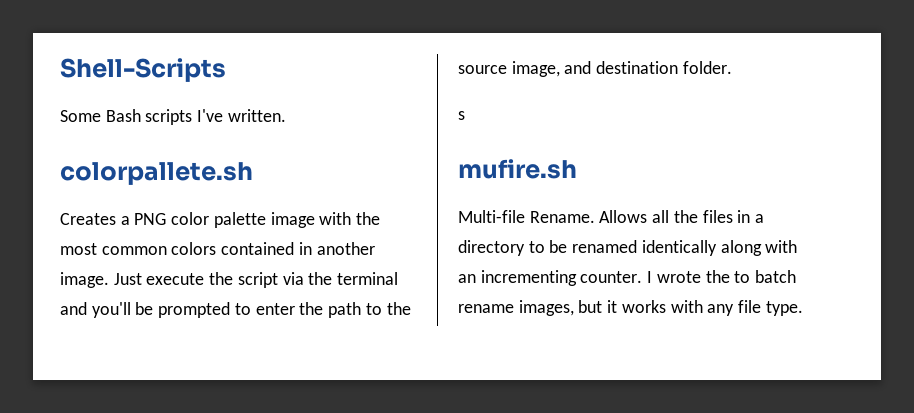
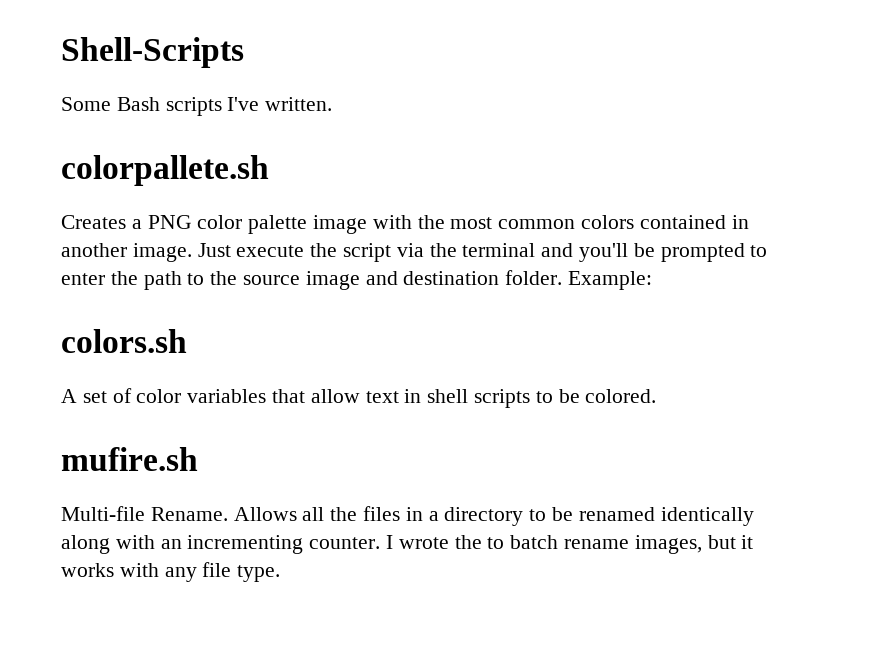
- Just execute the script via the terminal and you'll be prompted to enter the path to the source image, and destination folder.
- s
+ Just execute the script via the terminal and you'll be prompted to enter the path to the source image and destination folder. Example:
+ colors.sh
+ A set of color variables that allow text in shell scripts to be colored.

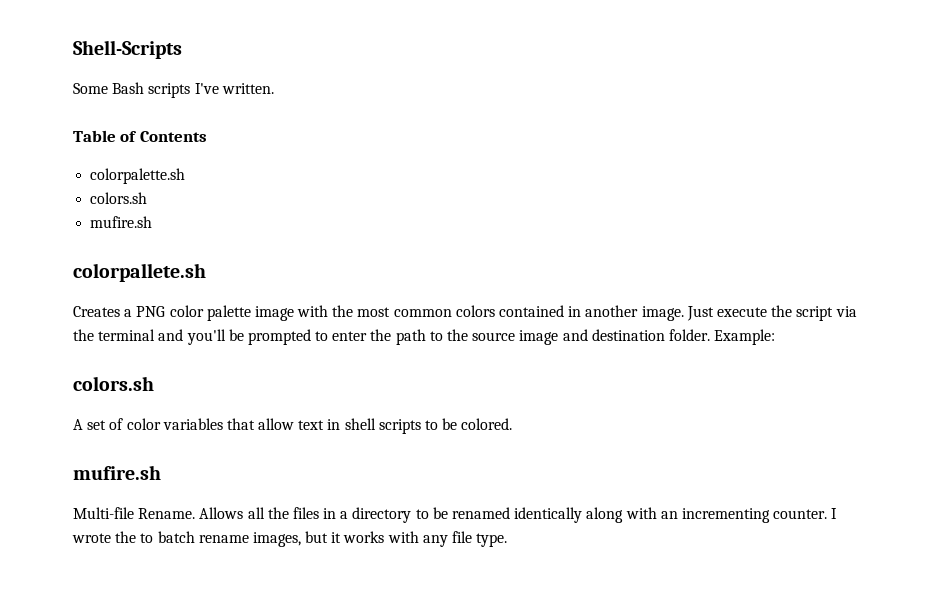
+ Table of Contents
+ colorpalette.sh
+ colors.sh
+ mufire.sh

